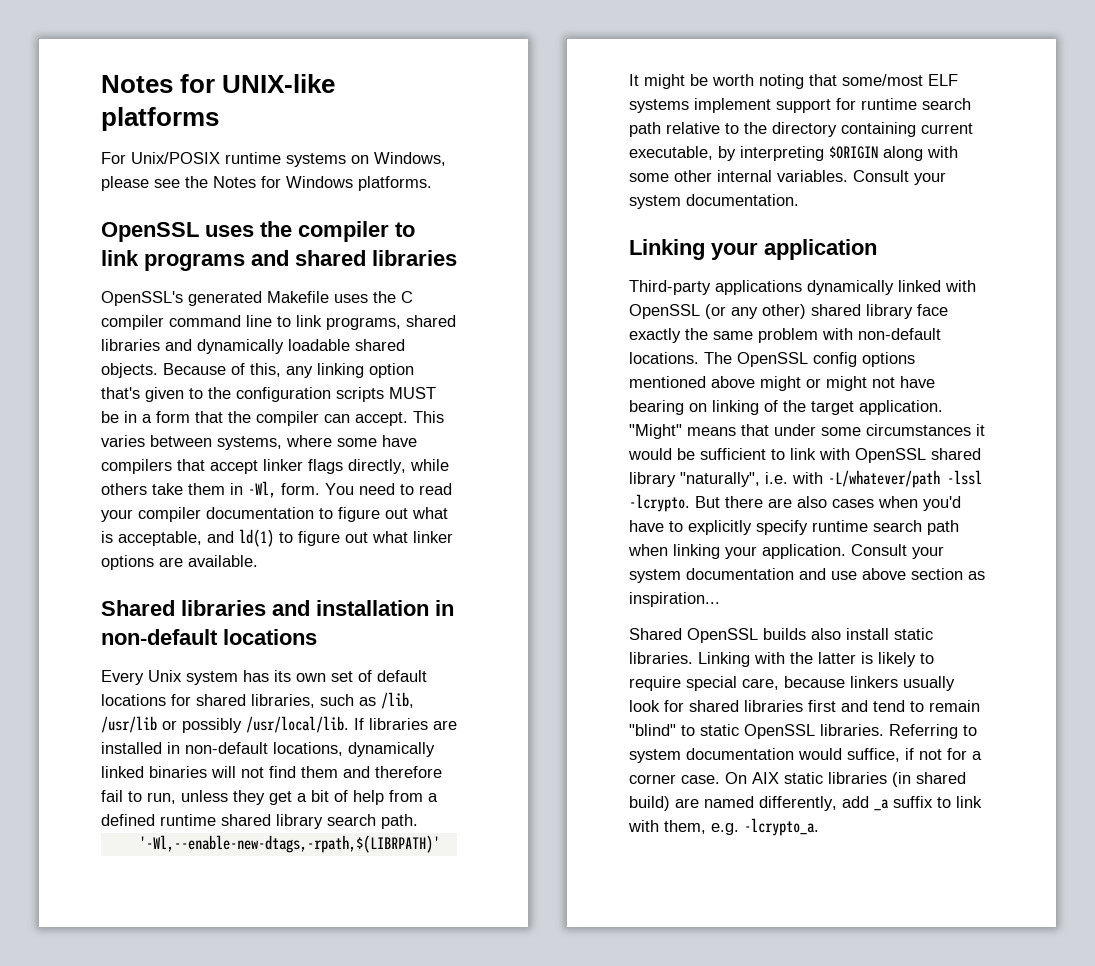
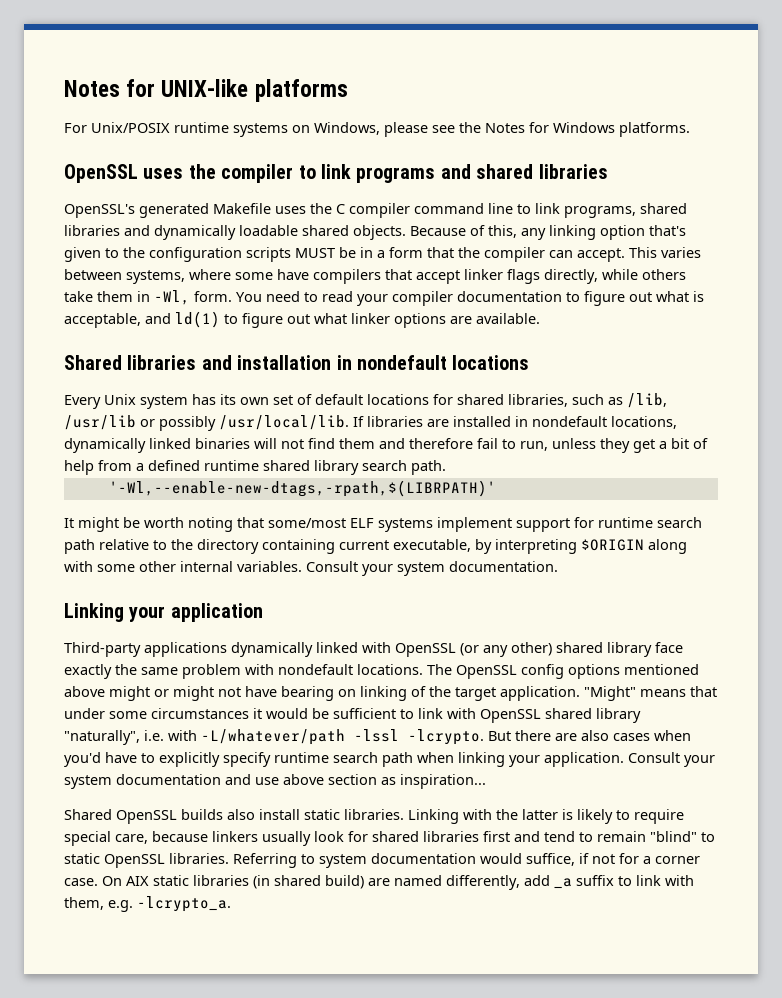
- Shared libraries and installation in non-default locations
+ Shared libraries and installation in nondefault locations
- If libraries are installed in non-default locations, dynamically linked binaries will not find them and therefore fail to run, unless they get a bit of help from a defined runtime shared library search path.
+ If libraries are installed in nondefault locations, dynamically linked binaries will not find them and therefore fail to run, unless they get a bit of help from a defined runtime shared library search path.
- Third-party applications dynamically linked with OpenSSL (or any other) shared library face exactly the same problem with non-default locations.
+ Third-party applications dynamically linked with OpenSSL (or any other) shared library face exactly the same problem with nondefault locations.

